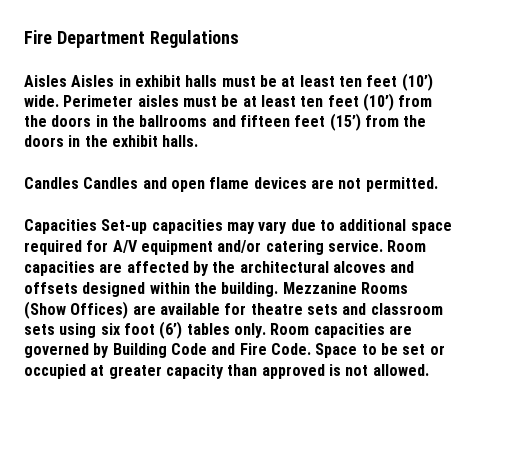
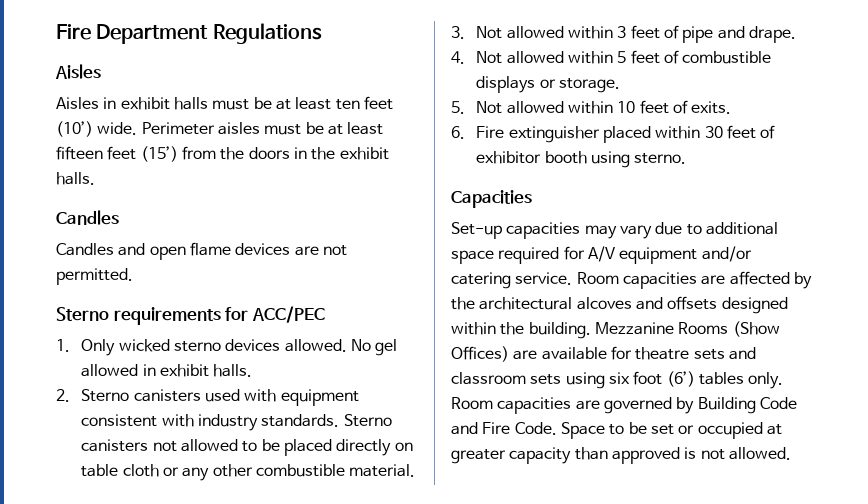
  Fire Department Regulations
- Aisles Aisles in exhibit halls must be at least ten feet (10’) wide.
+ Aisles
+ Aisles in exhibit halls must be at least ten feet (10’) wide.
- Perimeter aisles must be at least ten feet (10’) from the doors in the ballrooms and fifteen feet (15’) from the doors in the exhibit halls.
- Candles Candles and open flame devices are not permitted.
+ Perimeter aisles must be at least fifteen feet (15’) from the doors in the exhibit halls.
+ Candles
+ Candles and open flame devices are not permitted.
+ Sterno requirements for ACC/PEC
+ 1. Only wicked sterno devices allowed. No gel allowed in exhibit halls.
+ 2. Sterno canisters used with equipment consistent with industry standards. Sterno canisters not allowed to be placed directly on table cloth or any other combustible material.
+ 3. Not allowed within 3 feet of pipe and drape.
+ 4. Not allowed within 5 feet of combustible displays or storage.
+ 5. Not allowed within 10 feet of exits.
+ 6. Fire extinguisher placed within 30 feet of exhibitor booth using sterno.
- Capacities Set-up capacities may vary due to additional space required for A/V equipment and/or catering service.
+ Capacities
+ Set-up capacities may vary due to additional space required for A/V equipment and/or catering service.

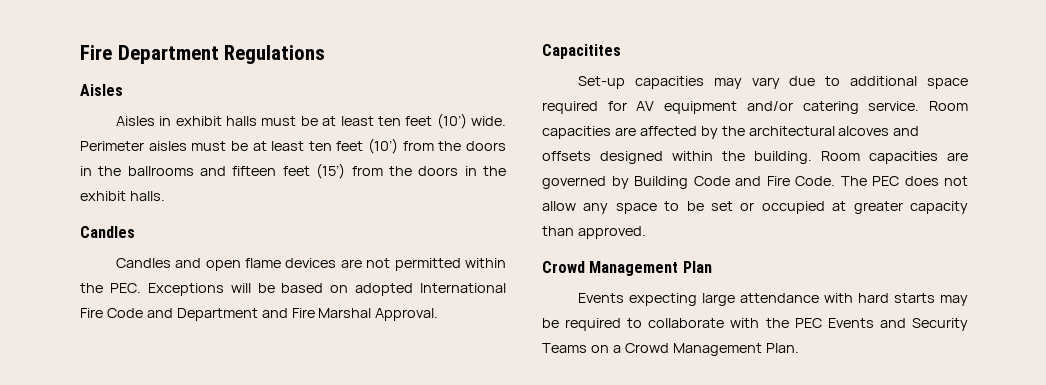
- Perimeter aisles must be at least fifteen feet (15’) from the doors in the exhibit halls.
+ Perimeter aisles must be at least ten feet (10’) from the doors in the ballrooms and fifteen feet (15’) from the doors in the exhibit halls.
- Candles and open flame devices are not permitted.
- Sterno requirements for ACC/PEC
- 1. Only wicked sterno devices allowed. No gel allowed in exhibit halls.
- 2. Sterno canisters used with equipment consistent with industry standards. Sterno canisters not allowed to be placed directly on table cloth or any other combustible material.
- 3. Not allowed within 3 feet of pipe and drape.
- 4. Not allowed within 5 feet of combustible displays or storage.
- 5. Not allowed within 10 feet of exits.
- 6. Fire extinguisher placed within 30 feet of exhibitor booth using sterno.
- Capacities
+ Candles and open flame devices are not permitted within the PEC. Exceptions will be based on adopted International Fire Code and Department and Fire Marshal Approval.
+ Capacitites
- Set-up capacities may vary due to additional space required for A/V equipment and/or catering service.
+ Set-up capacities may vary due to additional space required for AV equipment and/or catering service.
- Mezzanine Rooms (Show Offices) are available for theatre sets and classroom sets using six foot (6’) tables only.
- Space to be set or occupied at greater capacity than approved is not allowed.
+ The PEC does not allow any space to be set or occupied at greater capacity than approved.
+ Crowd Management Plan
+ Events expecting large attendance with hard starts may be required to collaborate with the PEC Events and Security Teams on a Crowd Management Plan.

